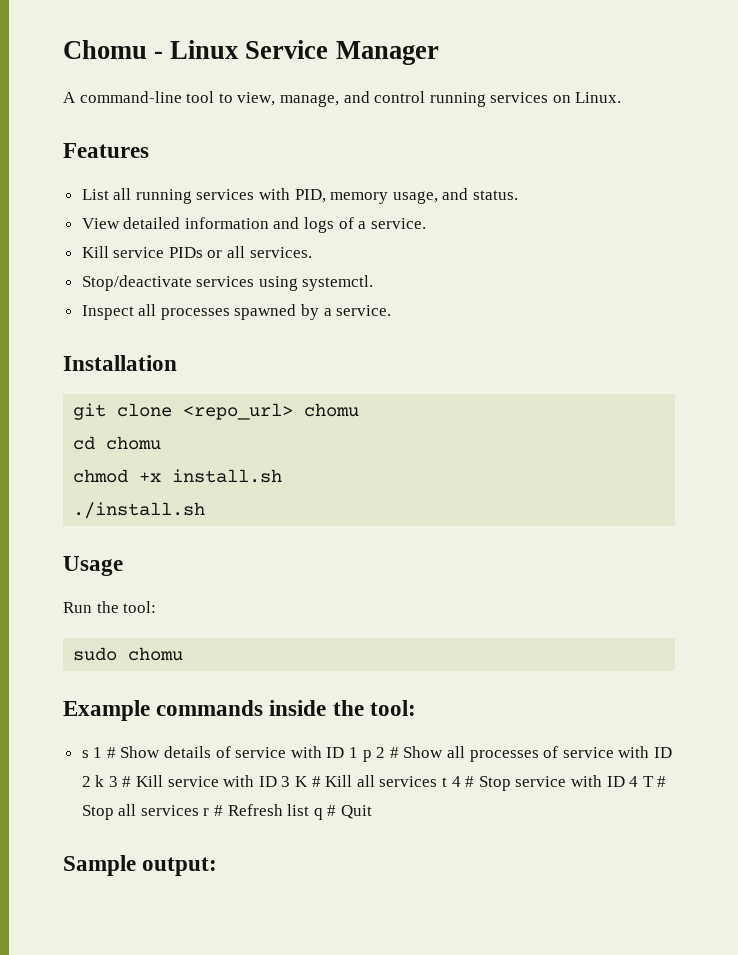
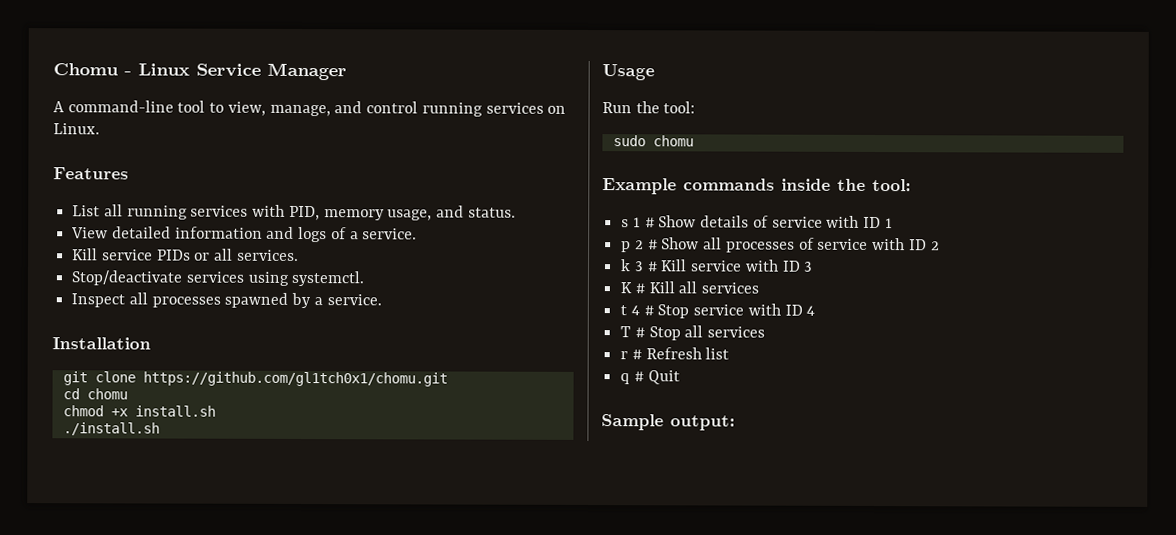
- git clone <repo_url> chomu
+ git clone https://github.com/gl1tch0x1/chomu.git
- s 1 # Show details of service with ID 1 p 2 # Show all processes of service with ID 2 k 3 # Kill service with ID 3 K # Kill all services t 4 # Stop service with ID 4 T # Stop all services r # Refresh list q # Quit
+ s 1 # Show details of service with ID 1
+ p 2 # Show all processes of service with ID 2
+ k 3 # Kill service with ID 3
+ K # Kill all services
+ t 4 # Stop service with ID 4
+ T # Stop all services
+ r # Refresh list
+ q # Quit

